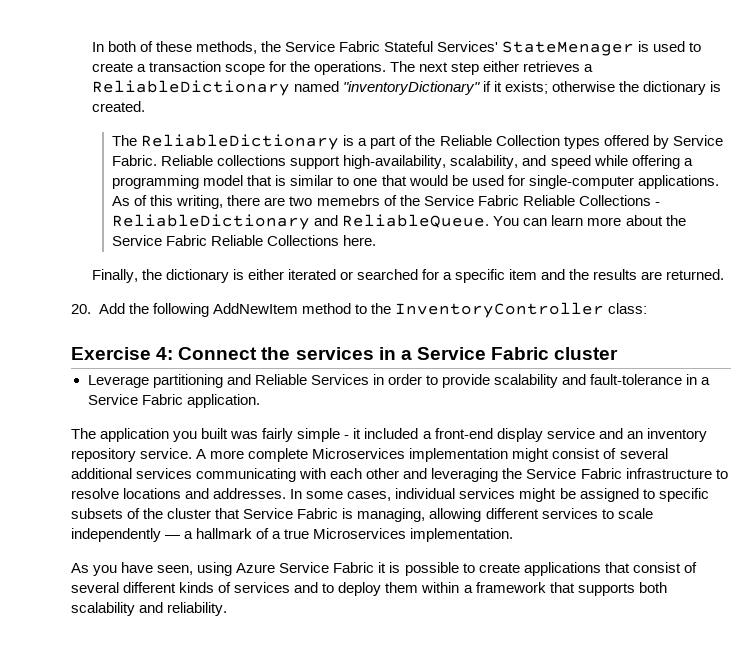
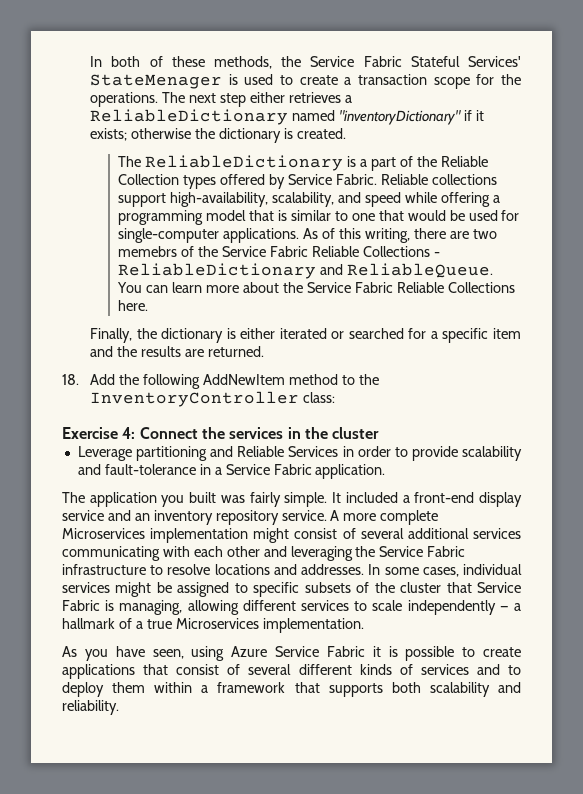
- 20. Add the following AddNewItem method to the InventoryController class:
+ 18. Add the following AddNewItem method to the InventoryController class:
- Exercise 4: Connect the services in a Service Fabric cluster
+ Exercise 4: Connect the services in the cluster
- The application you built was fairly simple - it included a front-end display service and an inventory repository service.
+ The application you built was fairly simple. It included a front-end display service and an inventory repository service.

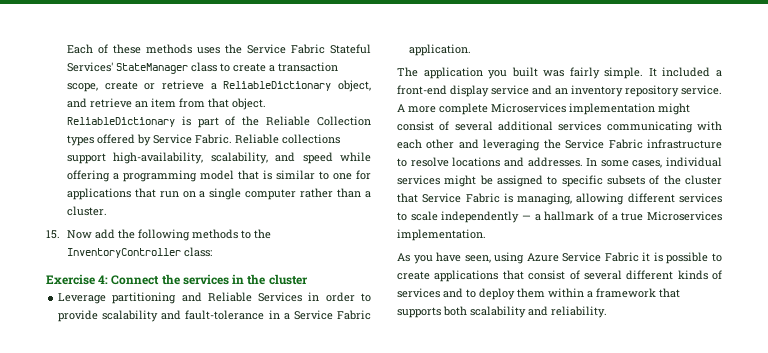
- In both of these methods, the Service Fabric Stateful Services' StateMenager is used to create a transaction scope for the operations. The next step either retrieves a ReliableDictionary named "inventoryDictionary" if it exists; otherwise the dictionary is created.
- The ReliableDictionary is a part of the Reliable Collection types offered by Service Fabric.
+ Each of these methods uses the Service Fabric Stateful Services' StateManager class to create a transaction scope, create or retrieve a ReliableDictionary object, and retrieve an item from that object. ReliableDictionary is part of the Reliable Collection types offered by Service Fabric.
- Reliable collections support high-availability, scalability, and speed while offering a programming model that is similar to one that would be used for single-computer applications. As of this writing, there are two memebrs of the Service Fabric Reliable Collections - ReliableDictionary and ReliableQueue. You can learn more about the Service Fabric Reliable Collections here.
- Finally, the dictionary is either iterated or searched for a specific item and the results are returned.
- 18. Add the following AddNewItem method to the InventoryController class:
+ Reliable collections support high-availability, scalability, and speed while offering a programming model that is similar to one for applications that run on a single computer rather than a cluster.
+ 15. Now add the following methods to the InventoryController class:

